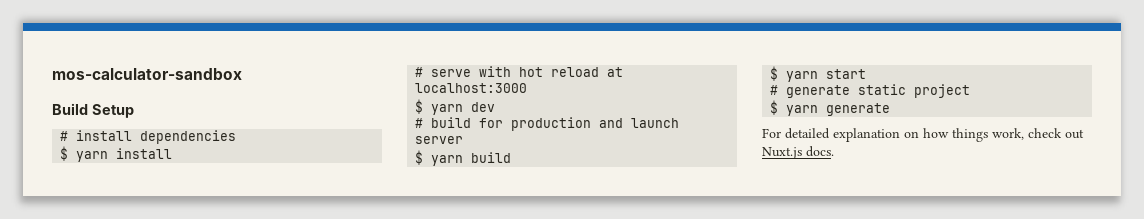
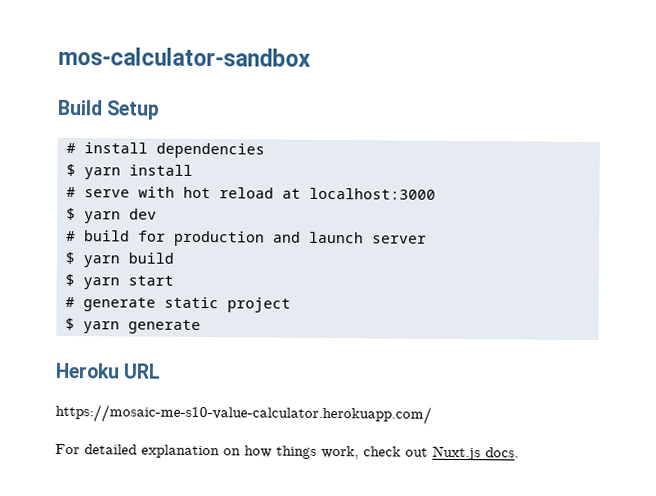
+ Heroku URL
+ https://mosaic-me-s10-value-calculator.herokuapp.com/

